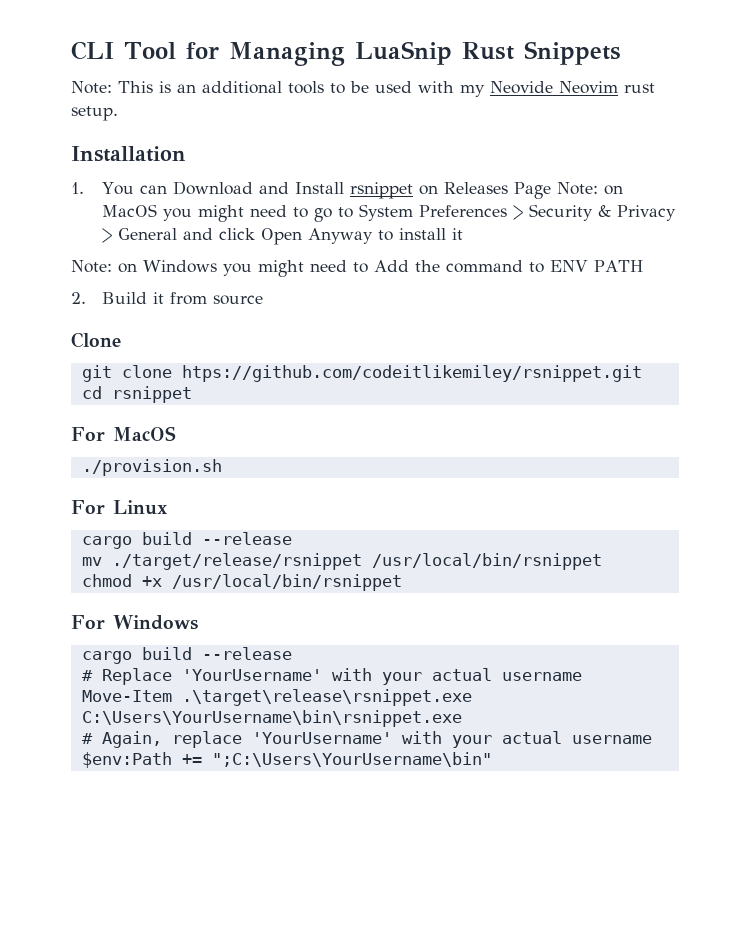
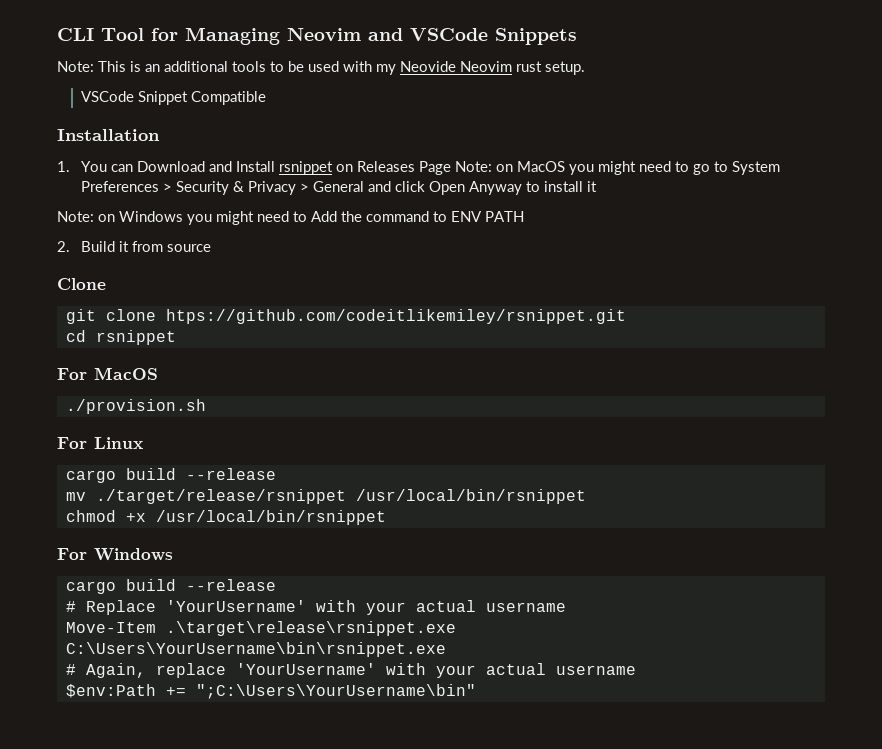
- CLI Tool for Managing LuaSnip Rust Snippets
+ CLI Tool for Managing Neovim and VSCode Snippets
+ VSCode Snippet Compatible

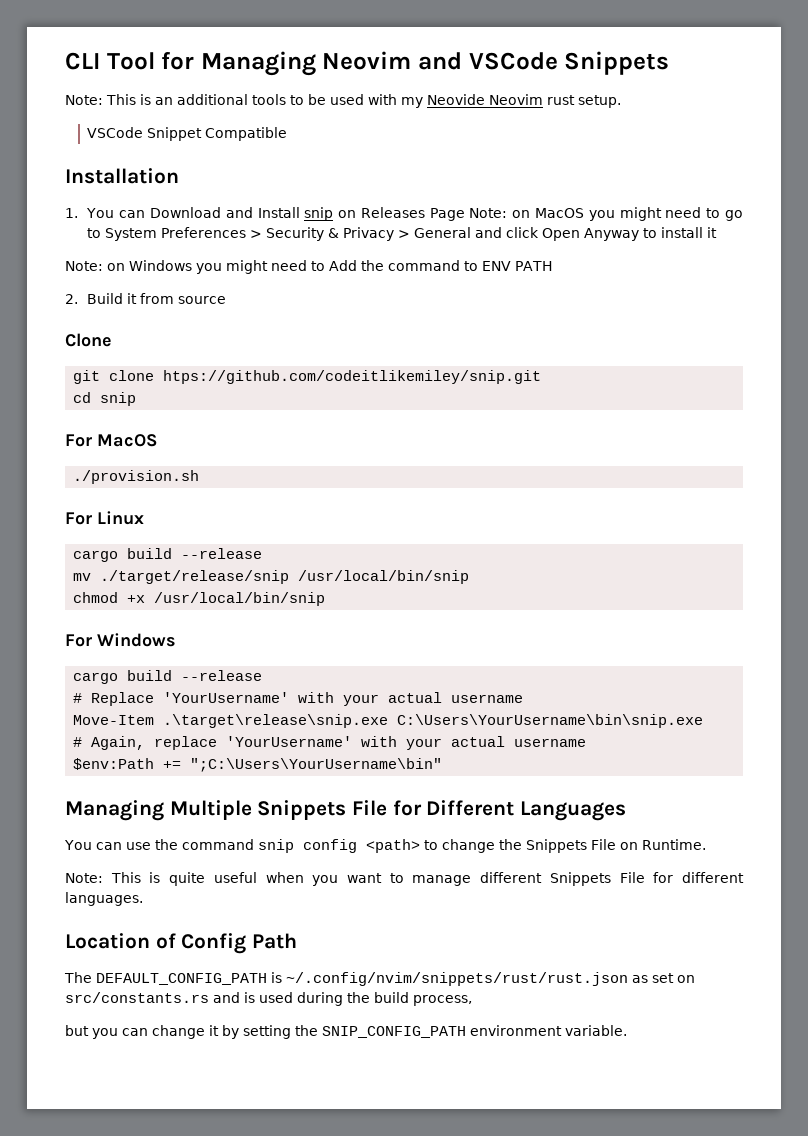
- 1. You can Download and Install rsnippet on Releases Page Note: on MacOS you might need to go to System Preferences > Security & Privacy > General and click Open Anyway to install it
+ 1. You can Download and Install snip on Releases Page Note: on MacOS you might need to go to System Preferences > Security & Privacy > General and click Open Anyway to install it
- git clone htps://github.com/codeitlikemiley/rsnippet.git
+ git clone htps://github.com/codeitlikemiley/snip.git
- cd rsnippet
+ cd snip
- mv ./target/release/rsnippet /usr/local/bin/rsnippet
+ mv ./target/release/snip /usr/local/bin/snip
- chmod +x /usr/local/bin/rsnippet
+ chmod +x /usr/local/bin/snip
- Move-Item .\target\release\rsnippet.exe C:\Users\YourUsername\bin\rsnippet.exe
+ Move-Item .\target\release\snip.exe C:\Users\YourUsername\bin\snip.exe
+ Managing Multiple Snippets File for Different Languages
+ You can use the command snip config <path> to change the Snippets File on Runtime.
+ Note: This is quite useful when you want to manage different Snippets File for different languages.
+ Location of Config Path
+ The DEFAULT_CONFIG_PATH is ~/.config/nvim/snippets/rust/rust.json as set on src/constants.rs and is used during the build process,
+ but you can change it by setting the SNIP_CONFIG_PATH environment variable.

